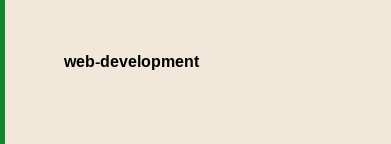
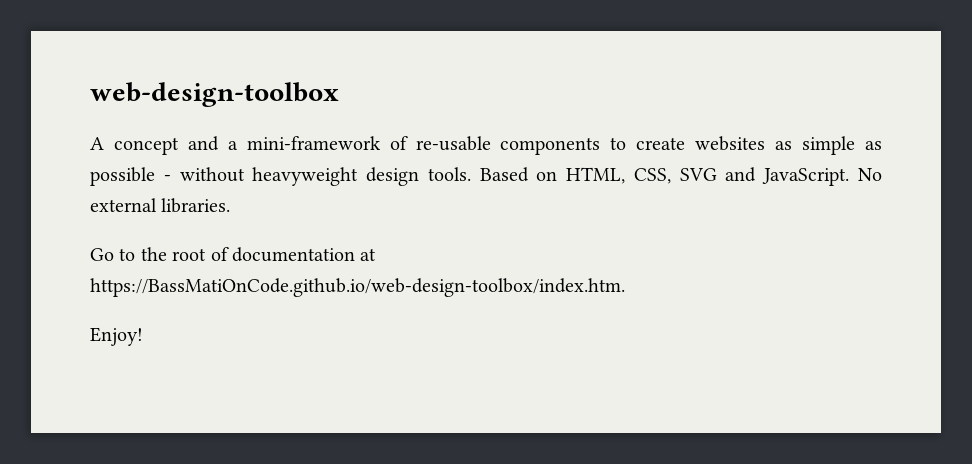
- web-development
+ web-design-toolbox
+ A concept and a mini-framework of re-usable components to create websites as simple as possible - without heavyweight design tools. Based on HTML, CSS, SVG and JavaScript. No external libraries.
+ Go to the root of documentation at https://BassMatiOnCode.github.io/web-design-toolbox/index.htm.
+ Enjoy!

